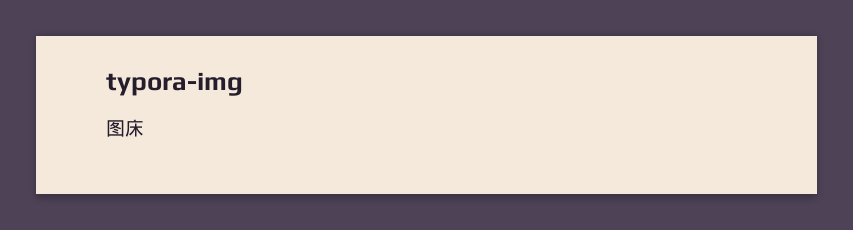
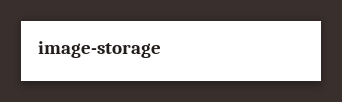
- typora-img
- 图床
+ image-storage

